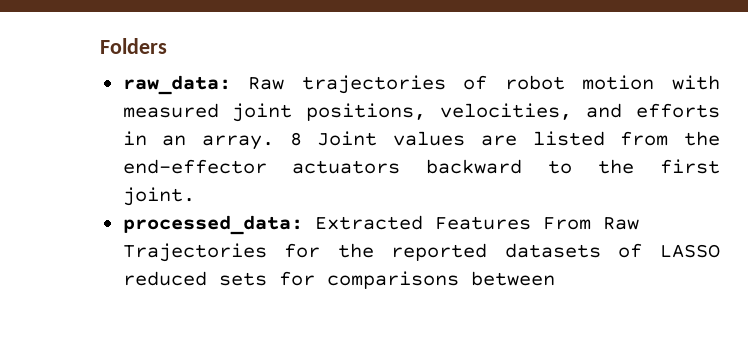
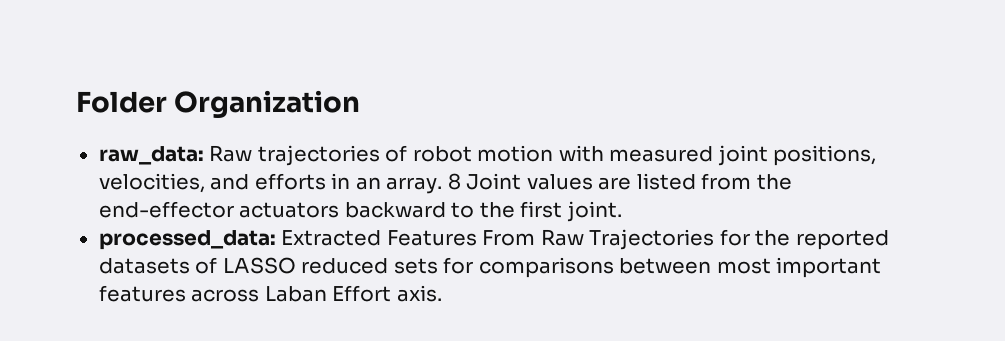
- Folders
+ Folder Organization
- processed_data: Extracted Features From Raw Trajectories for the reported datasets of LASSO reduced sets for comparisons between
+ processed_data: Extracted Features From Raw Trajectories for the reported datasets of LASSO reduced sets for comparisons between most important features across Laban Effort axis.

